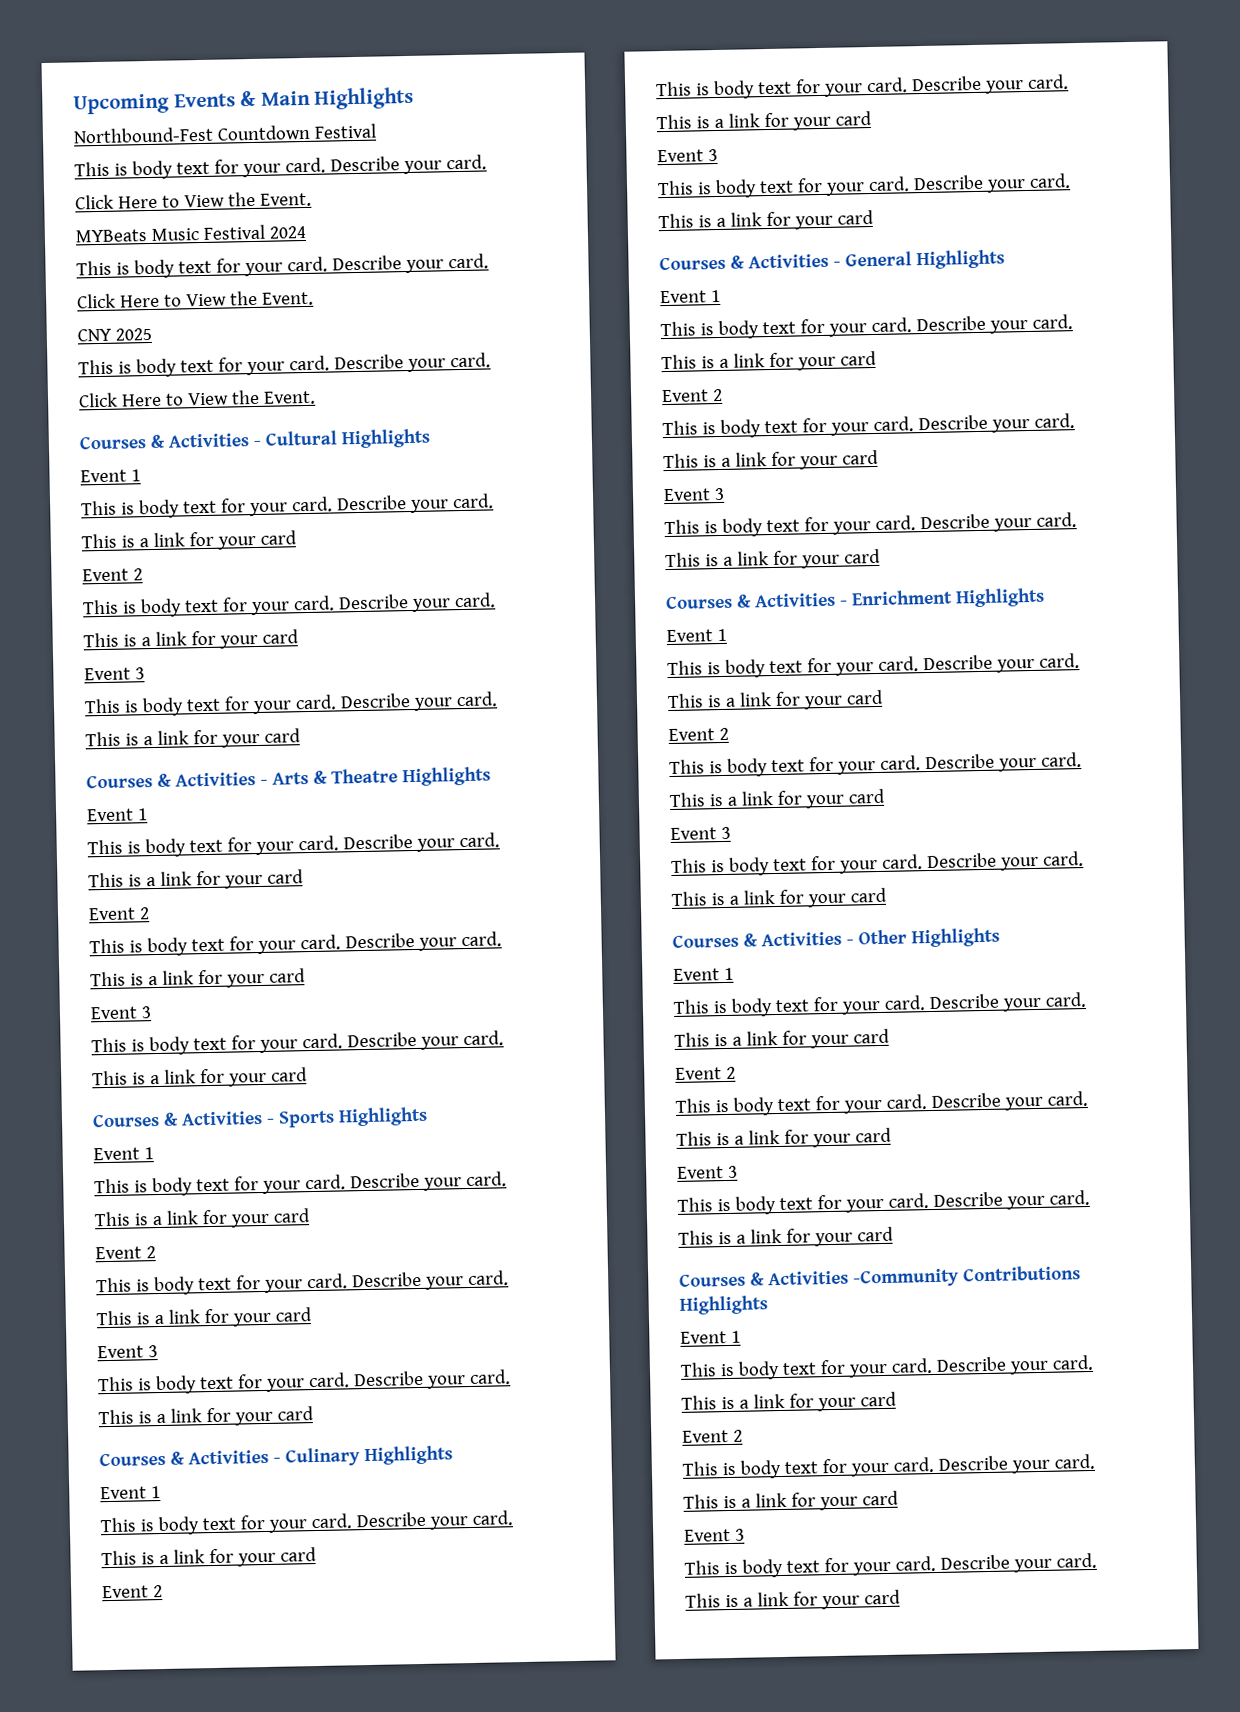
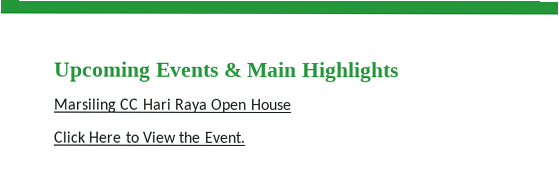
- Northbound-Fest Countdown Festival
- This is body text for your card. Describe your card.
+ Marsiling CC Hari Raya Open House
  Click Here to View the Event.
- MYBeats Music Festival 2024
- This is body text for your card. Describe your card.
- Click Here to View the Event.
- CNY 2025
- This is body text for your card. Describe your card.
- Click Here to View the Event.
- Courses & Activities - Cultural Highlights
- Event 1
- This is body text for your card. Describe your card.
- This is a link for your card
- Event 2
- This is body text for your card. Describe your card.
- This is a link for your card
- Event 3
- This is body text for your card. Describe your card.
- This is a link for your card
- Courses & Activities - Arts & Theatre Highlights
- Event 1
- This is body text for your card. Describe your card.
- This is a link for your card
- Event 2
- This is body text for your card. Describe your card.
- This is a link for your card
- Event 3
- This is body text for your card. Describe your card.
- This is a link for your card
- Courses & Activities - Sports Highlights
- Event 1
- This is body text for your card. Describe your card.
- This is a link for your card
- Event 2
- This is body text for your card. Describe your card.
- This is a link for your card
- Event 3
- This is body text for your card. Describe your card.
- This is a link for your card
- Courses & Activities - Culinary Highlights
- Event 1
- This is body text for your card. Describe your card.
- This is a link for your card
- Event 2
- This is body text for your card. Describe your card.
- This is a link for your card
- Event 3
- This is body text for your card. Describe your card.
- This is a link for your card
- Courses & Activities - General Highlights
- Event 1
- This is body text for your card. Describe your card.
- This is a link for your card
- Event 2
- This is body text for your card. Describe your card.
- This is a link for your card
- Event 3
- This is body text for your card. Describe your card.
- This is a link for your card
- Courses & Activities - Enrichment Highlights
- Event 1
- This is body text for your card. Describe your card.
- This is a link for your card
- Event 2
- This is body text for your card. Describe your card.
- This is a link for your card
- Event 3
- This is body text for your card. Describe your card.
- This is a link for your card
- Courses & Activities - Other Highlights
- Event 1
- This is body text for your card. Describe your card.
- This is a link for your card
- Event 2
- This is body text for your card. Describe your card.
- This is a link for your card
- Event 3
- This is body text for your card. Describe your card.
- This is a link for your card
- Courses & Activities -Community Contributions Highlights
- Event 1
- This is body text for your card. Describe your card.
- This is a link for your card
- Event 2
- This is body text for your card. Describe your card.
- This is a link for your card
- Event 3
- This is body text for your card. Describe your card.
- This is a link for your card

